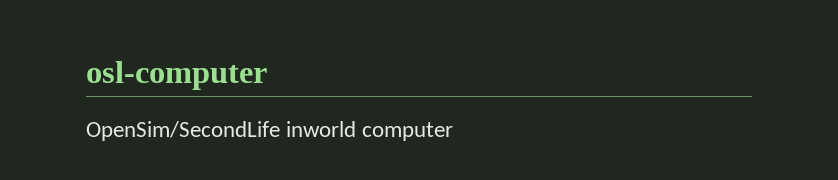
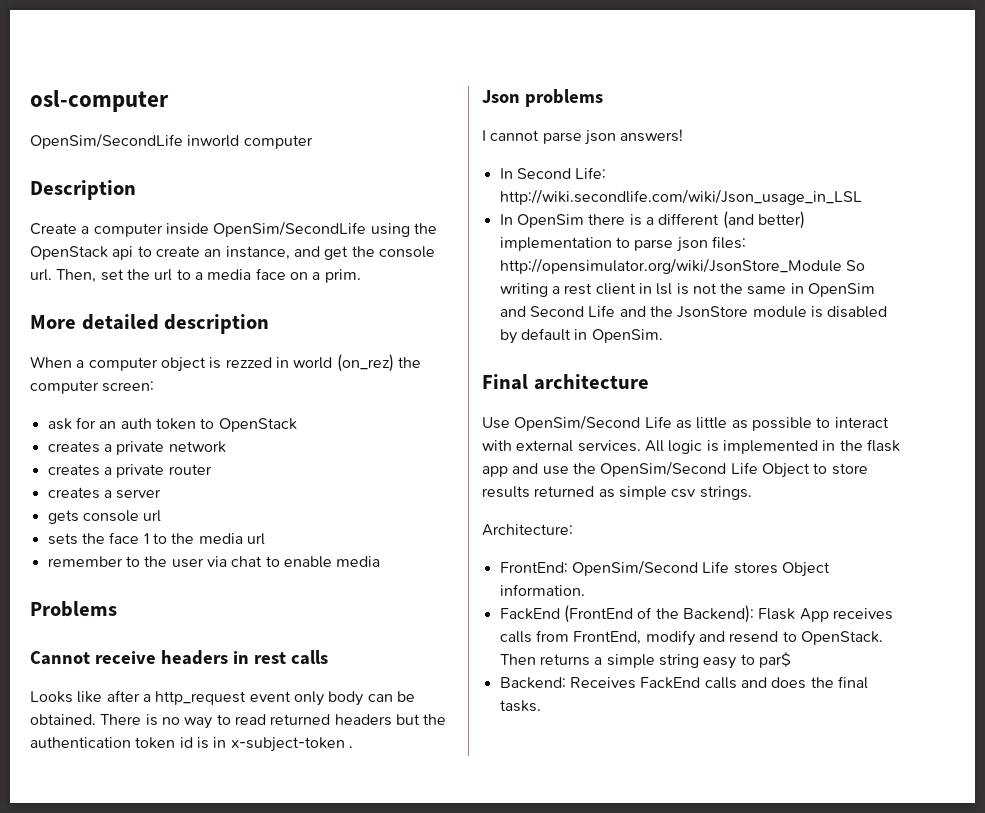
+ Description
+ Create a computer inside OpenSim/SecondLife using the OpenStack api to create an instance, and get the console url. Then, set the url to a media face on a prim.
+ More detailed description
+ When a computer object is rezzed in world (on_rez) the computer screen:
+ ask for an auth token to OpenStack
+ creates a private network
+ creates a private router
+ creates a server
+ gets console url
+ sets the face 1 to the media url
+ remember to the user via chat to enable media
+ Problems
+ Cannot receive headers in rest calls
+ Looks like after a http_request event only body can be obtained. There is no way to read returned headers but the authentication token id is in x-subject-token .
+ Json problems
+ I cannot parse json answers!
+ In Second Life: http://wiki.secondlife.com/wiki/Json_usage_in_LSL
+ In OpenSim there is a different (and better) implementation to parse json files: http://opensimulator.org/wiki/JsonStore_Module So writing a rest client in lsl is not the same in OpenSim and Second Life and the JsonStore module is disabled by default in OpenSim.
+ Final architecture
+ Use OpenSim/Second Life as little as possible to interact with external services. All logic is implemented in the flask app and use the OpenSim/Second Life Object to store results returned as simple csv strings.
+ Architecture:
+ FrontEnd: OpenSim/Second Life stores Object information.
+ FackEnd (FrontEnd of the Backend): Flask App receives calls from FrontEnd, modify and resend to OpenStack. Then returns a simple string easy to par$
+ Backend: Receives FackEnd calls and does the final tasks.

